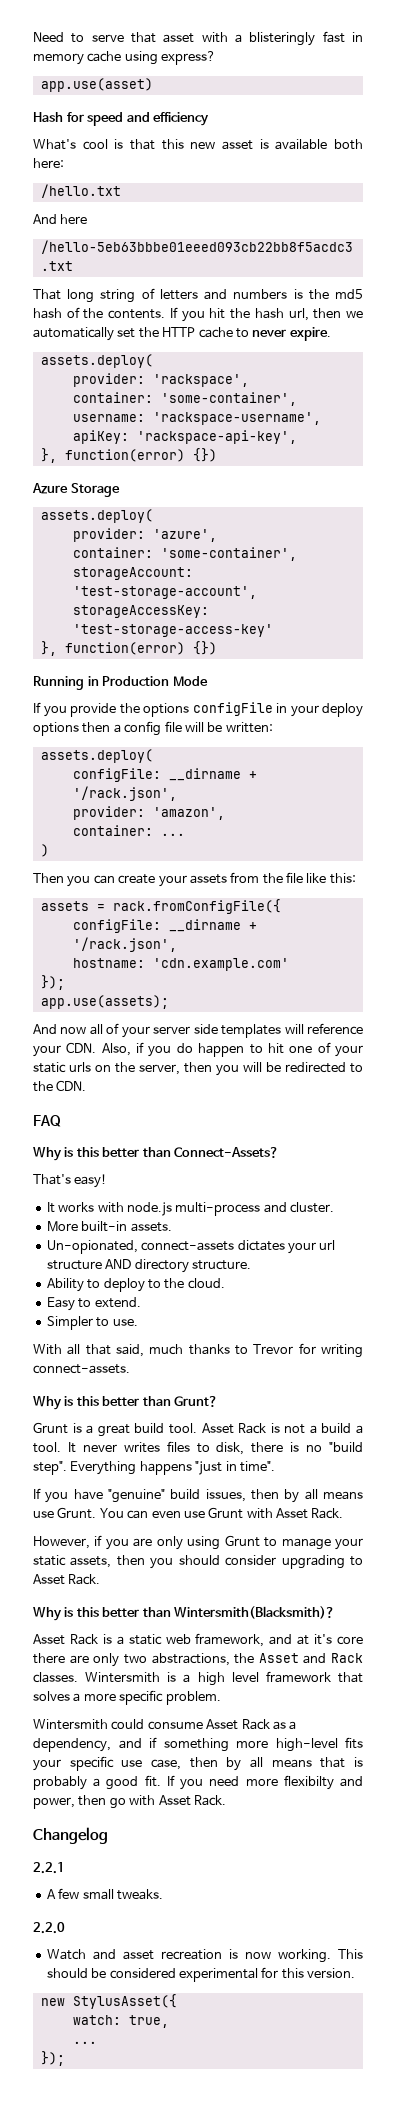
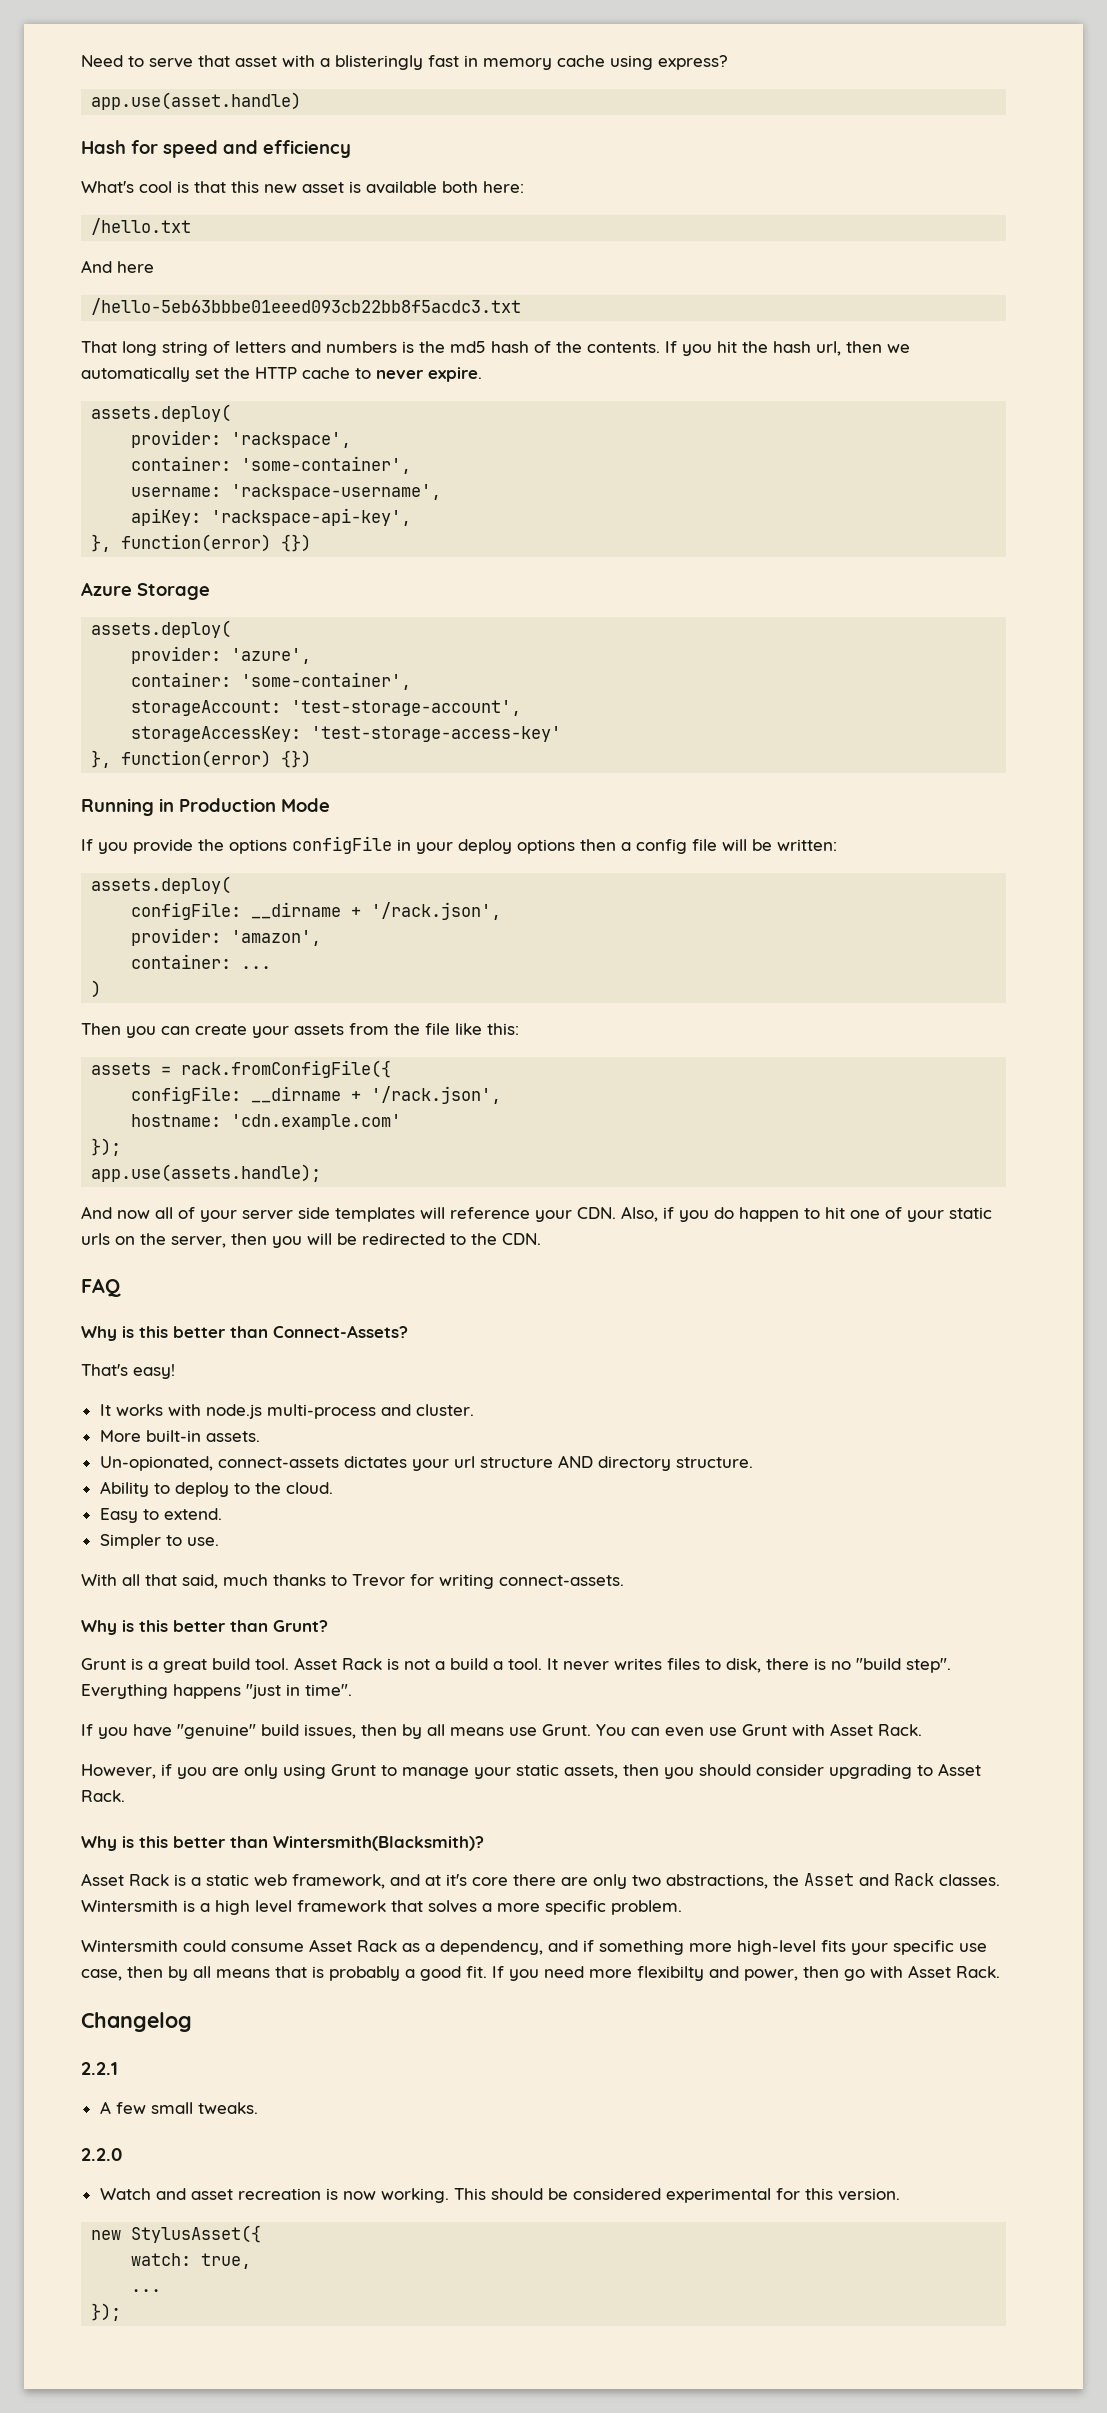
- app.use(asset)
+ app.use(asset.handle)
- app.use(assets);
+ app.use(assets.handle);

